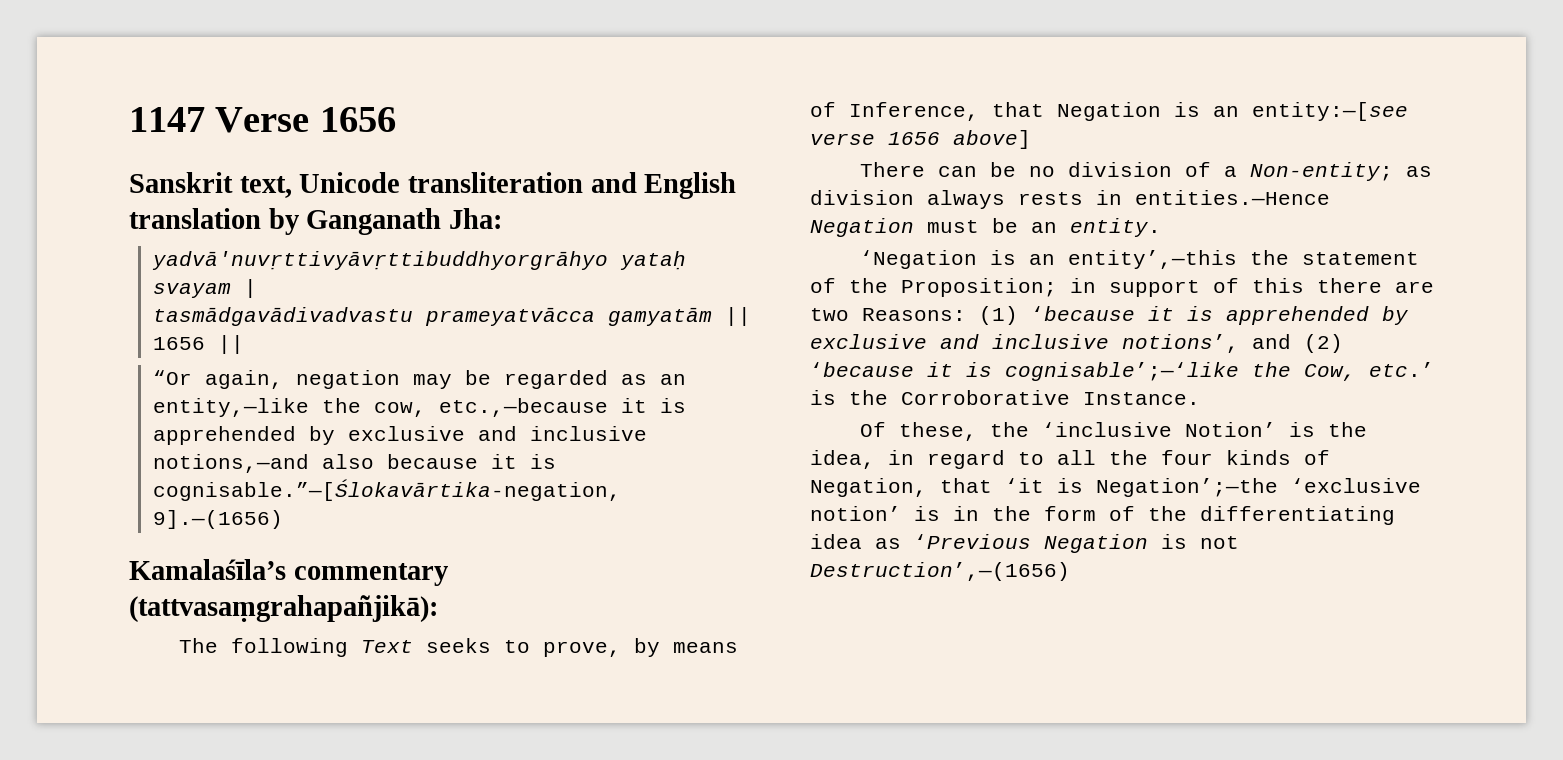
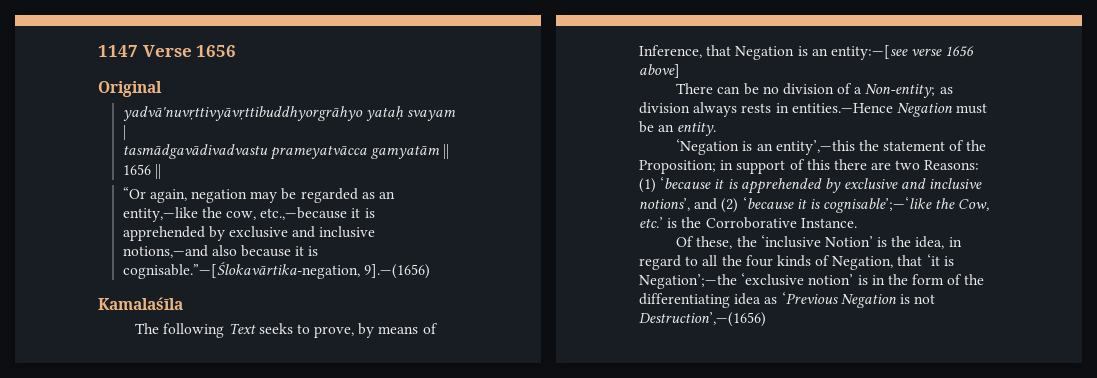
- Sanskrit text, Unicode transliteration and English translation by Ganganath Jha:
+ Original
- Kamalaśīla’s commentary (tattvasaṃgrahapañjikā):
+ Kamalaśīla

